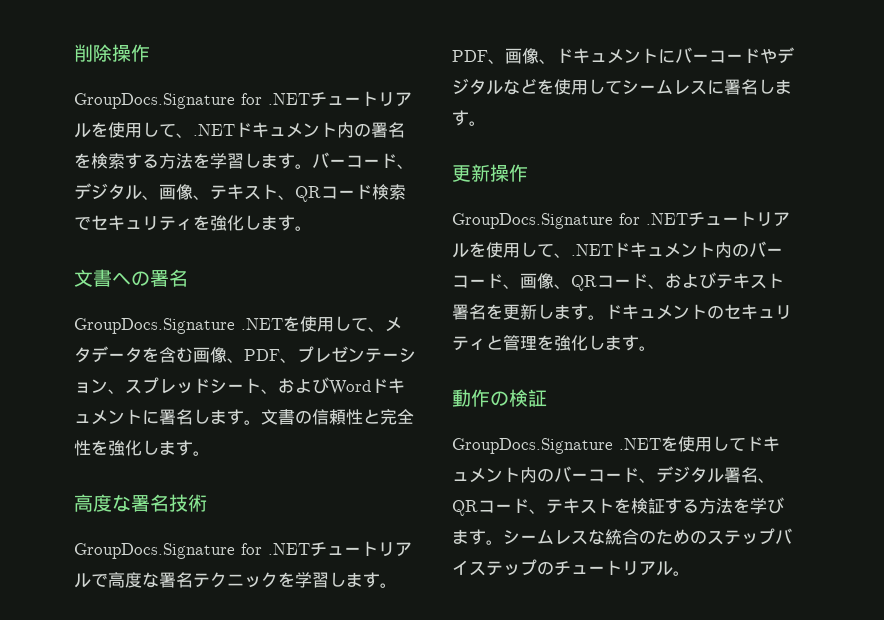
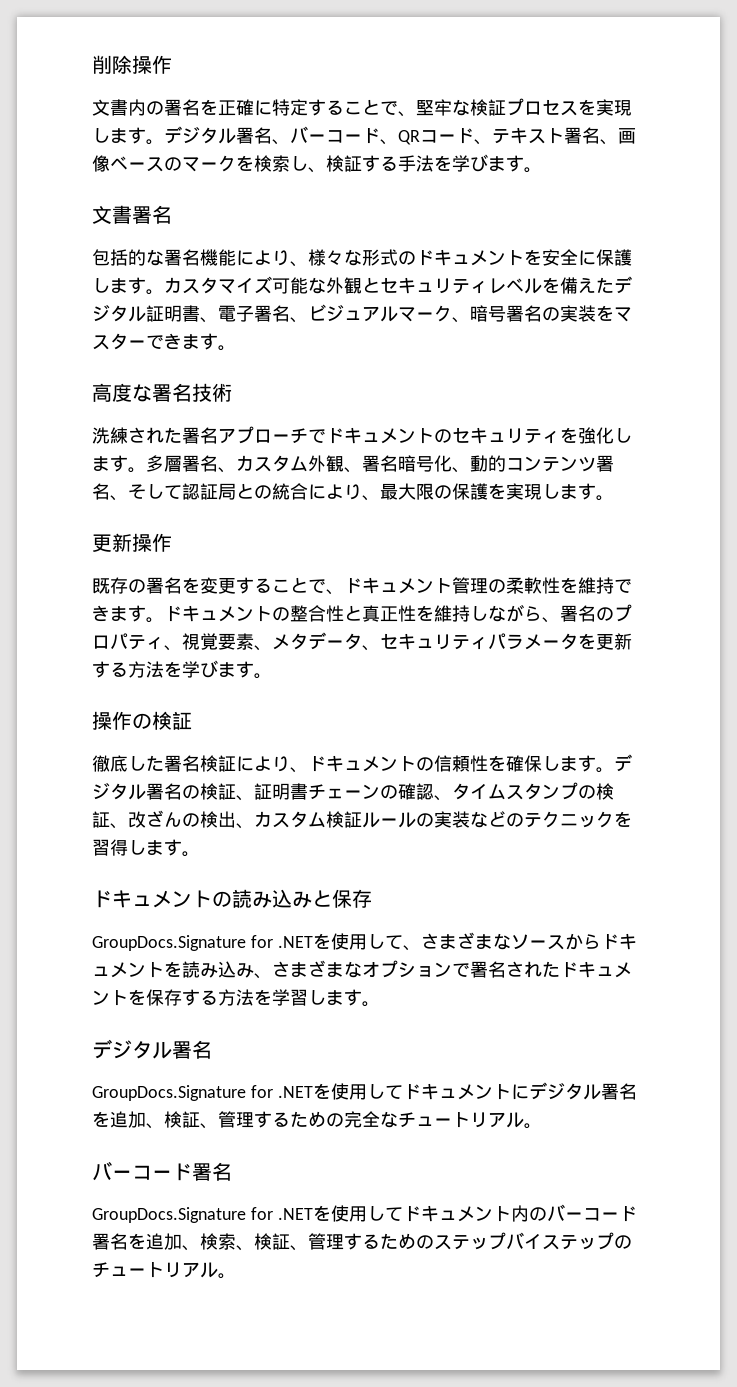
- GroupDocs.Signature for .NETチュートリアルを使用して、.NETドキュメント内の署名を検索する方法を学習します。バーコード、デジタル、画像、テキスト、QRコード検索でセキュリティを強化します。
- 文書への署名
- GroupDocs.Signature .NETを使用して、メタデータを含む画像、PDF、プレゼンテーション、スプレッドシート、およびWordドキュメントに署名します。文書の信頼性と完全性を強化します。
+ 文書内の署名を正確に特定することで、堅牢な検証プロセスを実現します。デジタル署名、バーコード、QRコード、テキスト署名、画像ベースのマークを検索し、検証する手法を学びます。
+ 文書署名
+ 包括的な署名機能により、様々な形式のドキュメントを安全に保護します。カスタマイズ可能な外観とセキュリティレベルを備えたデジタル証明書、電子署名、ビジュアルマーク、暗号署名の実装をマスターできます。
  高度な署名技術
- GroupDocs.Signature for .NETチュートリアルで高度な署名テクニックを学習します。PDF、画像、ドキュメントにバーコードやデジタルなどを使用してシームレスに署名します。
+ 洗練された署名アプローチでドキュメントのセキュリティを強化します。多層署名、カスタム外観、署名暗号化、動的コンテンツ署名、そして認証局との統合により、最大限の保護を実現します。
  更新操作
- GroupDocs.Signature for .NETチュートリアルを使用して、.NETドキュメント内のバーコード、画像、QRコード、およびテキスト署名を更新します。
+ 既存の署名を変更することで、ドキュメント管理の柔軟性を維持できます。
- ドキュメントのセキュリティと管理を強化します。
- 動作の検証
- GroupDocs.Signature .NETを使用してドキュメント内のバーコード、デジタル署名、QRコード、テキストを検証する方法を学びます。シームレスな統合のためのステップバイステップのチュートリアル。
+ ドキュメントの整合性と真正性を維持しながら、署名のプロパティ、視覚要素、メタデータ、セキュリティパラメータを更新する方法を学びます。
+ 操作の検証
+ 徹底した署名検証により、ドキュメントの信頼性を確保します。デジタル署名の検証、証明書チェーンの確認、タイムスタンプの検証、改ざんの検出、カスタム検証ルールの実装などのテクニックを習得します。
+ ドキュメントの読み込みと保存
+ GroupDocs.Signature for .NETを使用して、さまざまなソースからドキュメントを読み込み、さまざまなオプションで署名されたドキュメントを保存する方法を学習します。
+ デジタル署名
+ GroupDocs.Signature for .NETを使用してドキュメントにデジタル署名を追加、検証、管理するための完全なチュートリアル。
+ バーコード署名
+ GroupDocs.Signature for .NETを使用してドキュメント内のバーコード署名を追加、検索、検証、管理するためのステップバイステップのチュートリアル。

